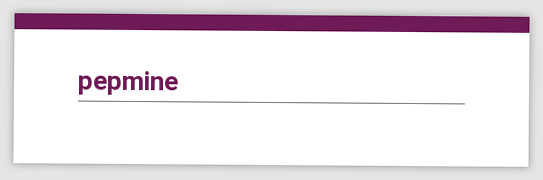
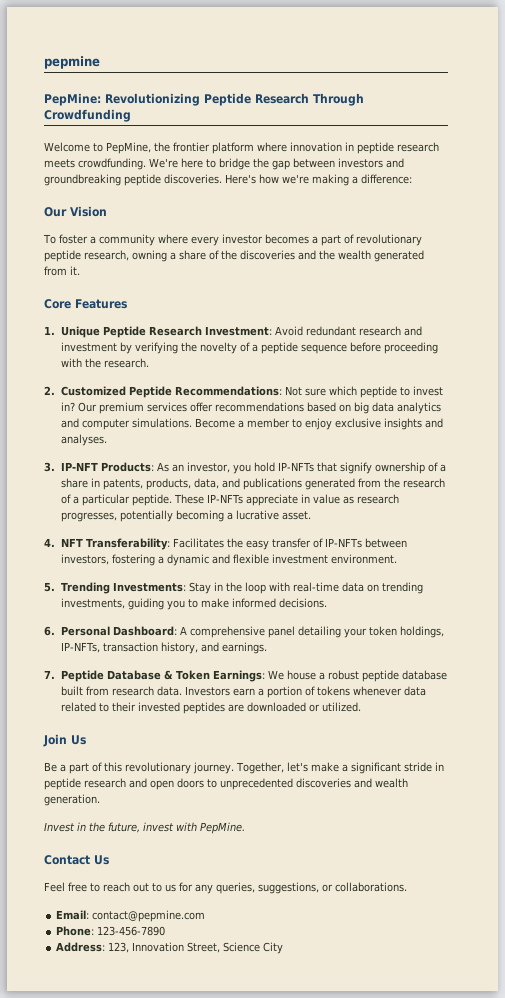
+ PepMine: Revolutionizing Peptide Research Through Crowdfunding
+ Welcome to PepMine, the frontier platform where innovation in peptide research meets crowdfunding. We're here to bridge the gap between investors and groundbreaking peptide discoveries. Here's how we're making a difference:
+ Our Vision
+ To foster a community where every investor becomes a part of revolutionary peptide research, owning a share of the discoveries and the wealth generated from it.
+ Core Features
+ 1. Unique Peptide Research Investment: Avoid redundant research and investment by verifying the novelty of a peptide sequence before proceeding with the research.
+ 2. Customized Peptide Recommendations: Not sure which peptide to invest in? Our premium services offer recommendations based on big data analytics and computer simulations. Become a member to enjoy exclusive insights and analyses.
+ 3. IP-NFT Products: As an investor, you hold IP-NFTs that signify ownership of a share in patents, products, data, and publications generated from the research of a particular peptide. These IP-NFTs appreciate in value as research progresses, potentially becoming a lucrative asset.
+ 4. NFT Transferability: Facilitates the easy transfer of IP-NFTs between investors, fostering a dynamic and flexible investment environment.
+ 5. Trending Investments: Stay in the loop with real-time data on trending investments, guiding you to make informed decisions.
+ 6. Personal Dashboard: A comprehensive panel detailing your token holdings, IP-NFTs, transaction history, and earnings.
+ 7. Peptide Database & Token Earnings: We house a robust peptide database built from research data. Investors earn a portion of tokens whenever data related to their invested peptides are downloaded or utilized.
+ Join Us
+ Be a part of this revolutionary journey. Together, let's make a significant stride in peptide research and open doors to unprecedented discoveries and wealth generation.
+ Invest in the future, invest with PepMine.
+ Contact Us
+ Feel free to reach out to us for any queries, suggestions, or collaborations.
+ Email: contact@pepmine.com
+ Phone: 123-456-7890
+ Address: 123, Innovation Street, Science City

